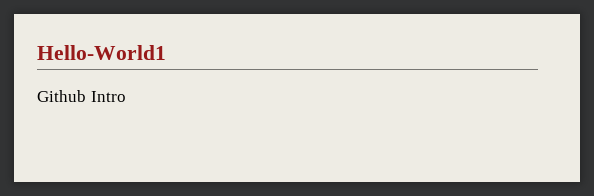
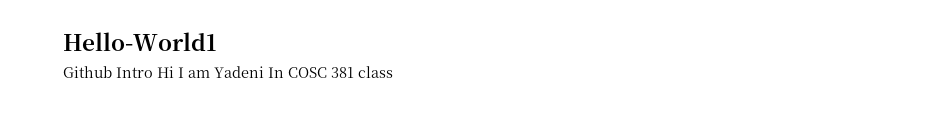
- Github Intro
+ Github Intro Hi I am Yadeni In COSC 381 class

